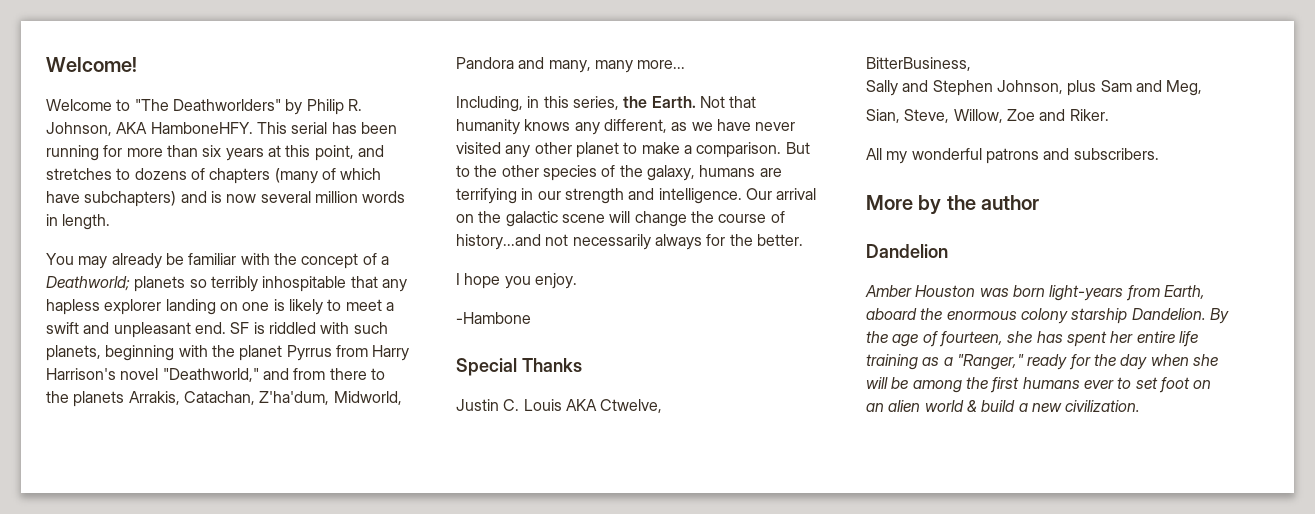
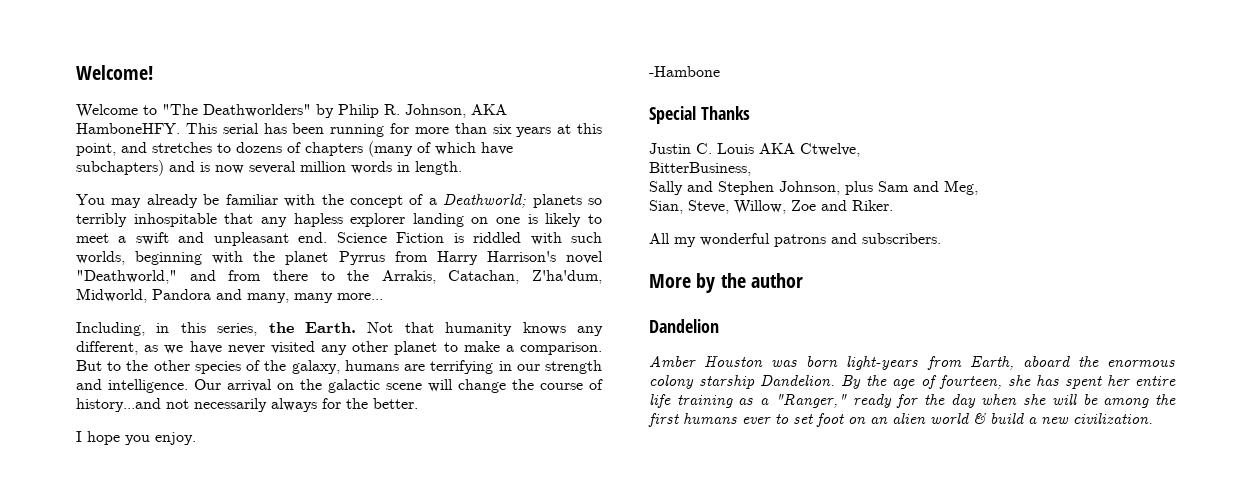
- SF is riddled with such planets, beginning with the planet Pyrrus from Harry Harrison's novel "Deathworld," and from there to the planets Arrakis, Catachan, Z'ha'dum, Midworld, Pandora and many, many more...
+ Science Fiction is riddled with such worlds, beginning with the planet Pyrrus from Harry Harrison's novel "Deathworld," and from there to the Arrakis, Catachan, Z'ha'dum, Midworld, Pandora and many, many more...

